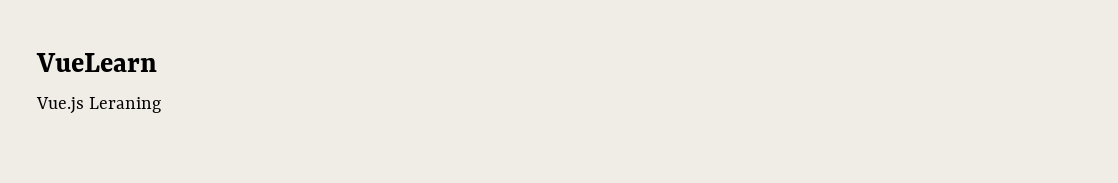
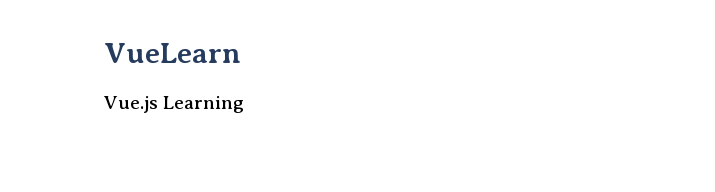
- Vue.js Leraning
+ Vue.js Learning

